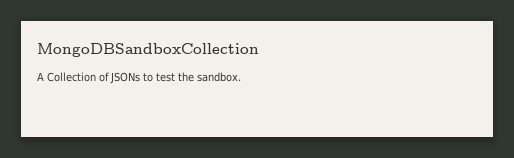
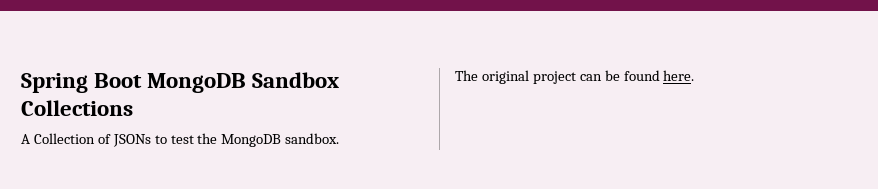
- MongoDBSandboxCollection
+ Spring Boot MongoDB Sandbox Collections
- A Collection of JSONs to test the sandbox.
+ A Collection of JSONs to test the MongoDB sandbox.
+ The original project can be found here.

